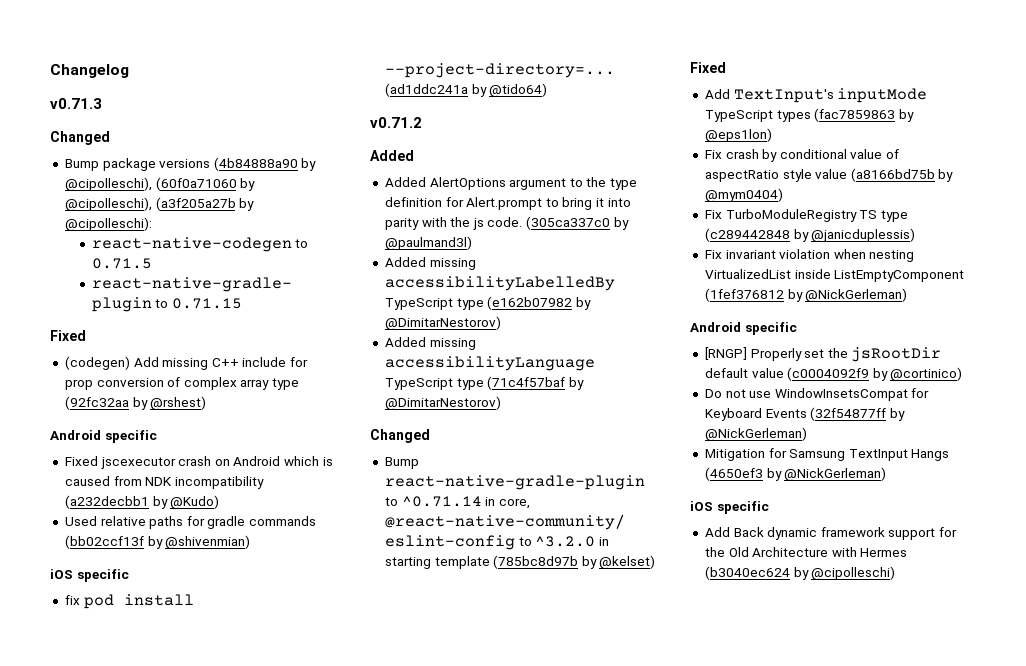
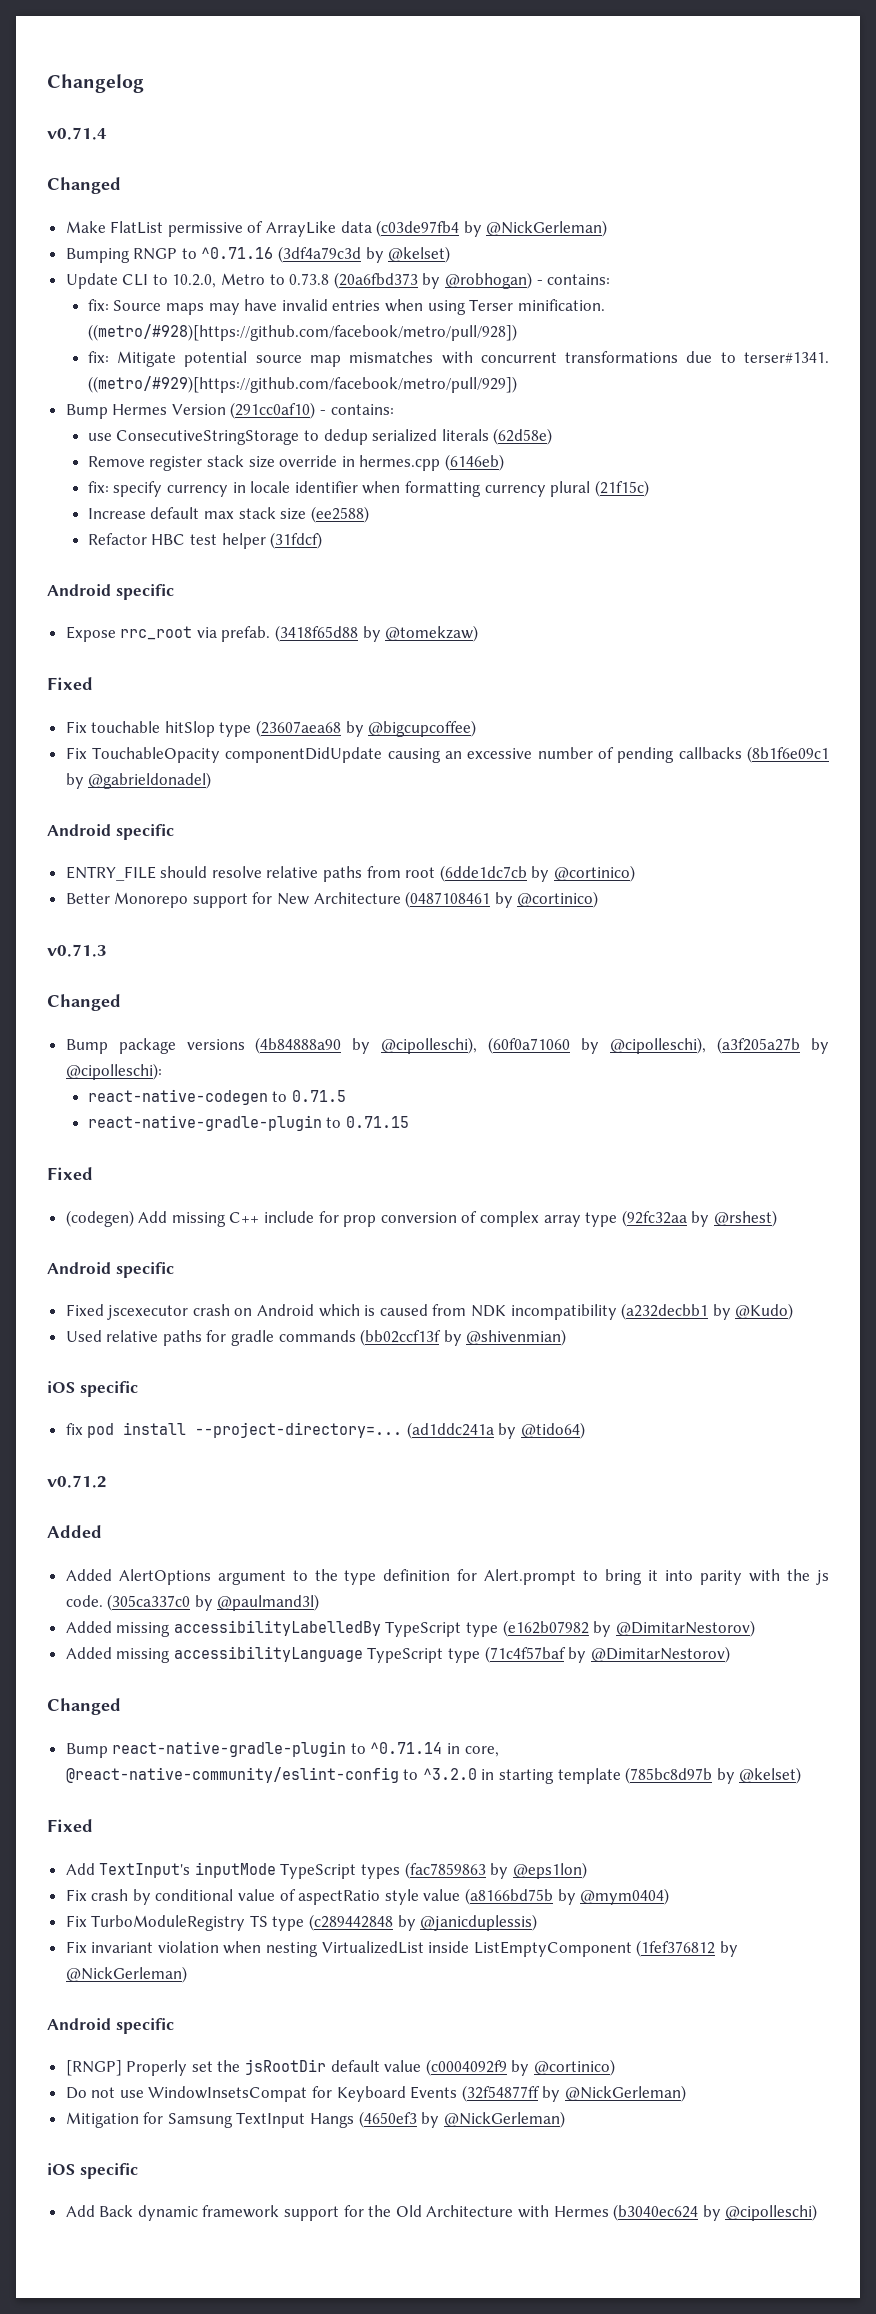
+ v0.71.4
+ Changed
+ Make FlatList permissive of ArrayLike data (c03de97fb4 by @NickGerleman)
+ Bumping RNGP to ^0.71.16 (3df4a79c3d by @kelset)
+ Update CLI to 10.2.0, Metro to 0.73.8 (20a6fbd373 by @robhogan) - contains:
+ fix: Source maps may have invalid entries when using Terser minification. ((metro/#928)[https://github.com/facebook/metro/pull/928])
+ fix: Mitigate potential source map mismatches with concurrent transformations due to terser#1341. ((metro/#929)[https://github.com/facebook/metro/pull/929])
+ Bump Hermes Version (291cc0af10) - contains:
+ use ConsecutiveStringStorage to dedup serialized literals (62d58e)
+ Remove register stack size override in hermes.cpp (6146eb)
+ fix: specify currency in locale identifier when formatting currency plural (21f15c)
+ Increase default max stack size (ee2588)
+ Refactor HBC test helper (31fdcf)
+ Android specific
+ Expose rrc_root via prefab. (3418f65d88 by @tomekzaw)
+ Fixed
+ Fix touchable hitSlop type (23607aea68 by @bigcupcoffee)
+ Fix TouchableOpacity componentDidUpdate causing an excessive number of pending callbacks (8b1f6e09c1 by @gabrieldonadel)
+ Android specific
+ ENTRY_FILE should resolve relative paths from root (6dde1dc7cb by @cortinico)
+ Better Monorepo support for New Architecture (0487108461 by @cortinico)

